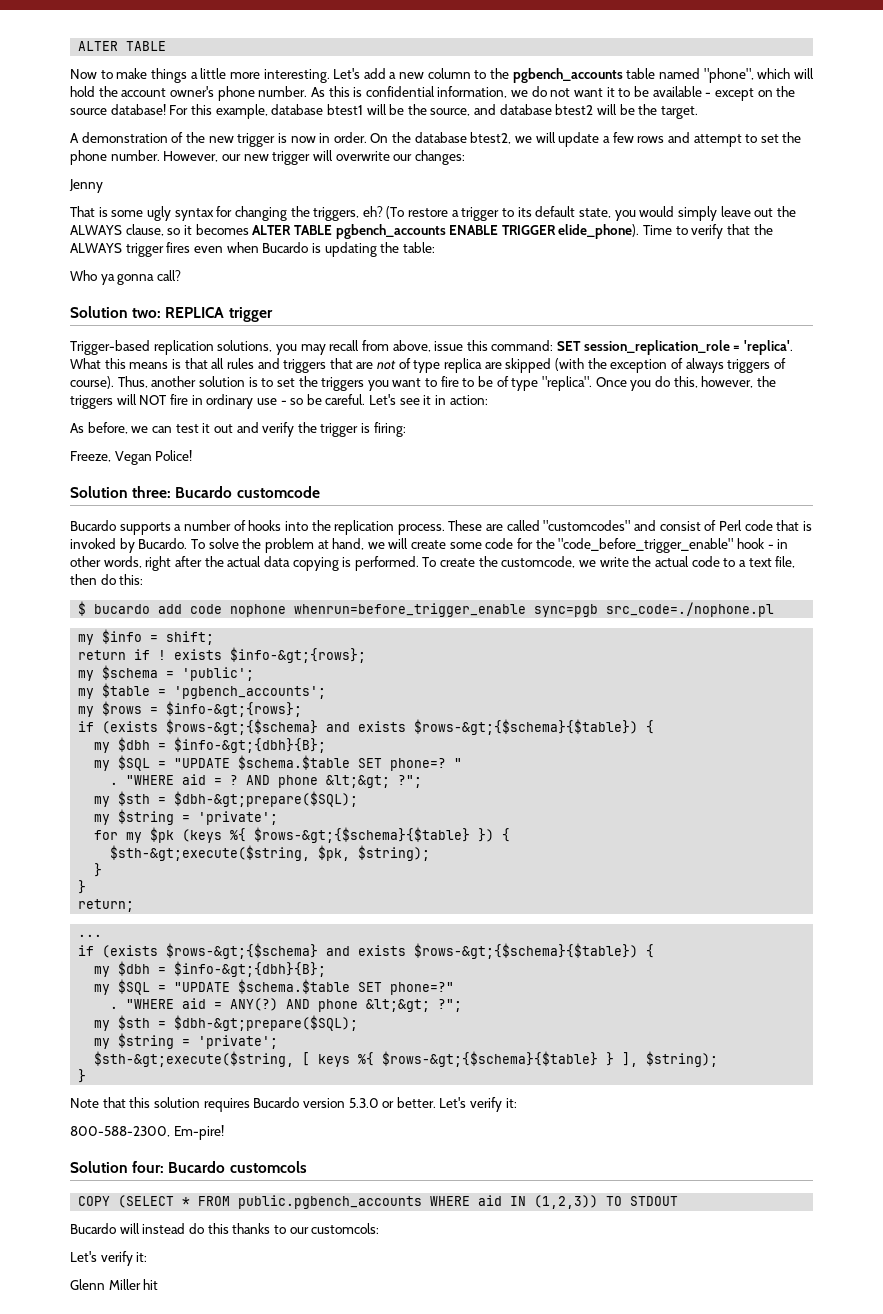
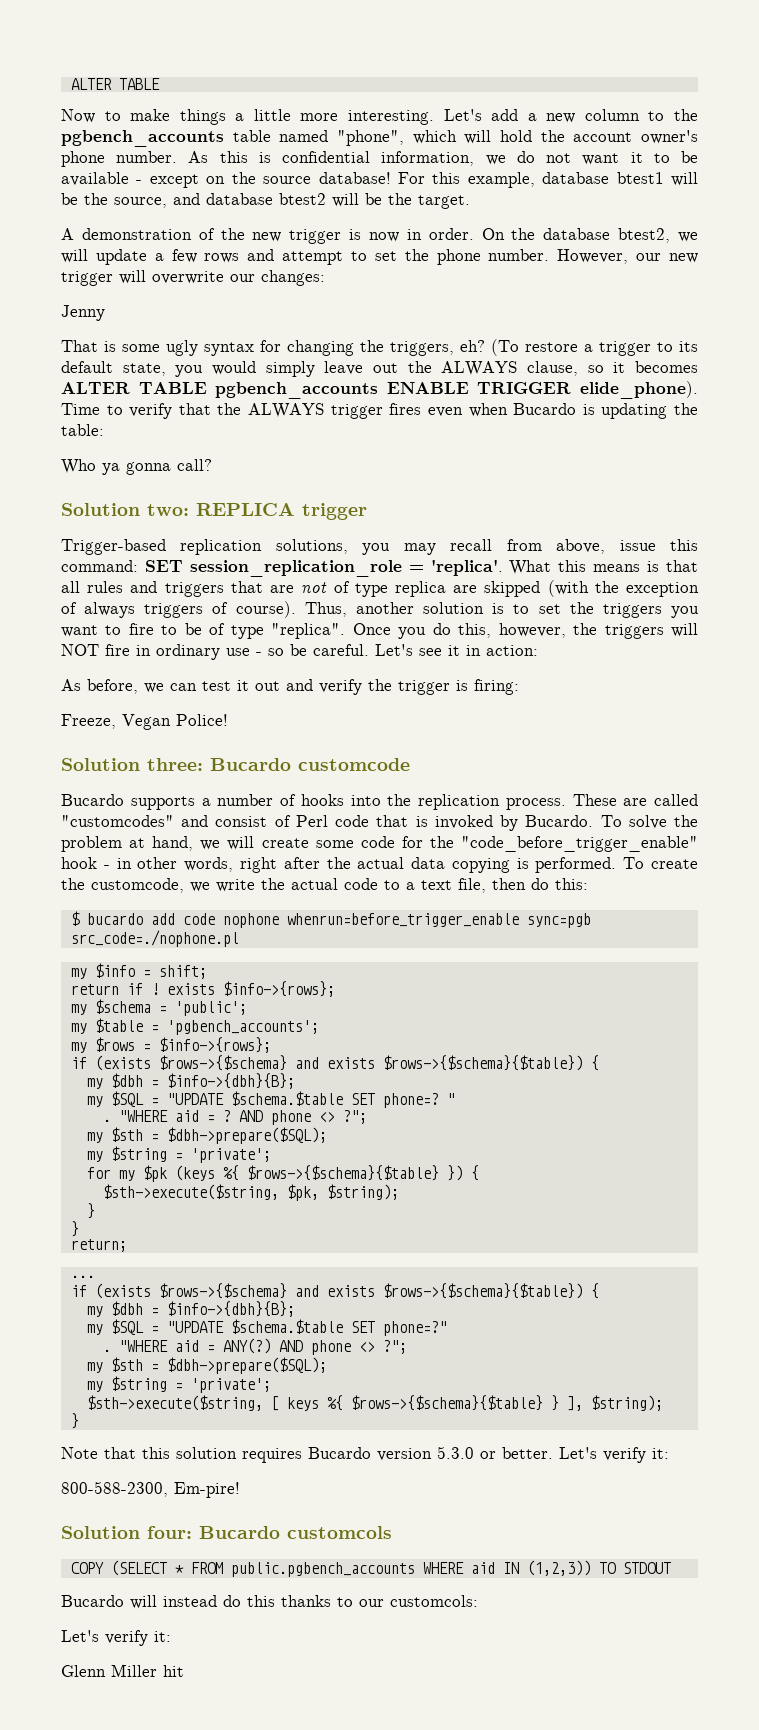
- return if ! exists $info-&gt;{rows};
+ return if ! exists $info->{rows};
- my $rows = $info-&gt;{rows};
- if (exists $rows-&gt;{$schema} and exists $rows-&gt;{$schema}{$table}) {
- my $dbh = $info-&gt;{dbh}{B};
+ my $rows = $info->{rows};
+ if (exists $rows->{$schema} and exists $rows->{$schema}{$table}) {
+ my $dbh = $info->{dbh}{B};
- "WHERE aid = ? AND phone &lt;&gt; ?";
- my $sth = $dbh-&gt;prepare($SQL);
+ "WHERE aid = ? AND phone <> ?";
+ my $sth = $dbh->prepare($SQL);
- for my $pk (keys %{ $rows-&gt;{$schema}{$table} }) {
+ for my $pk (keys %{ $rows->{$schema}{$table} }) {
- $sth-&gt;execute($string, $pk, $string);
+ $sth->execute($string, $pk, $string);
  ...
- if (exists $rows-&gt;{$schema} and exists $rows-&gt;{$schema}{$table}) {
- my $dbh = $info-&gt;{dbh}{B};
+ if (exists $rows->{$schema} and exists $rows->{$schema}{$table}) {
+ my $dbh = $info->{dbh}{B};
- "WHERE aid = ANY(?) AND phone &lt;&gt; ?";
- my $sth = $dbh-&gt;prepare($SQL);
+ "WHERE aid = ANY(?) AND phone <> ?";
+ my $sth = $dbh->prepare($SQL);
  my $string = 'private';
- $sth-&gt;execute($string, [ keys %{ $rows-&gt;{$schema}{$table} } ], $string);
+ $sth->execute($string, [ keys %{ $rows->{$schema}{$table} } ], $string);

